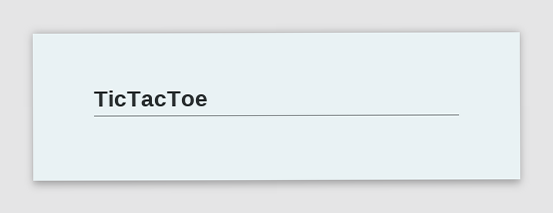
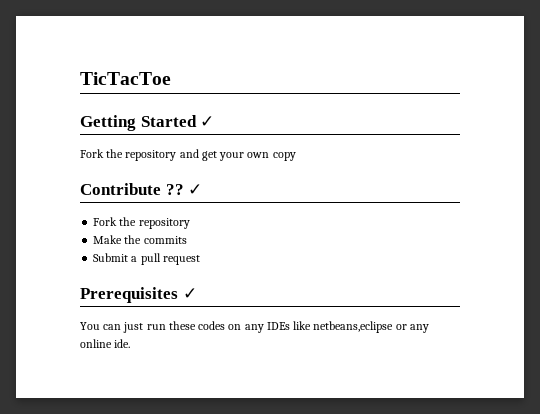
+ Getting Started ✓
+ Fork the repository and get your own copy
+ Contribute ?? ✓
+ Fork the repository
+ Make the commits
+ Submit a pull request
+ Prerequisites ✓
+ You can just run these codes on any IDEs like netbeans,eclipse or any online ide.

